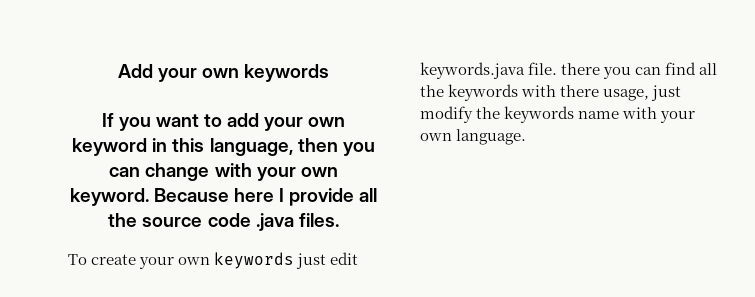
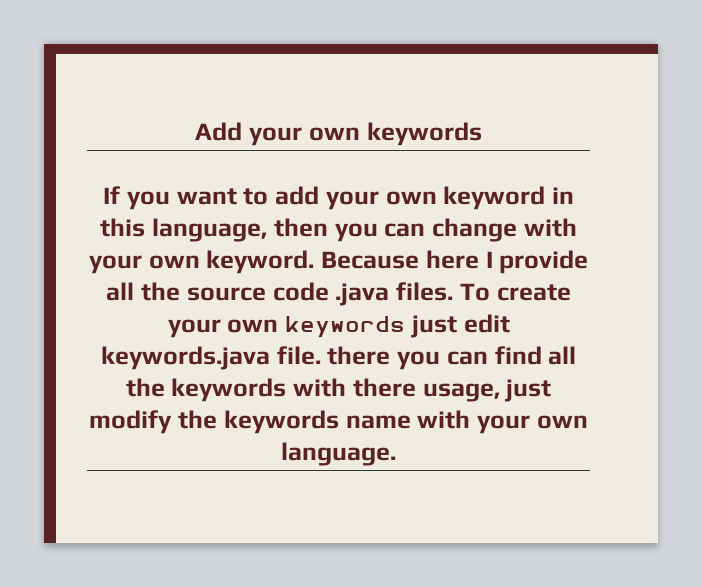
- Because here I provide all the source code .java files.
- To create your own keywords just edit keywords.java file. there you can find all the keywords with there usage, just modify the keywords name with your own language.
+ Because here I provide all the source code .java files. To create your own keywords just edit keywords.java file. there you can find all the keywords with there usage, just modify the keywords name with your own language.

